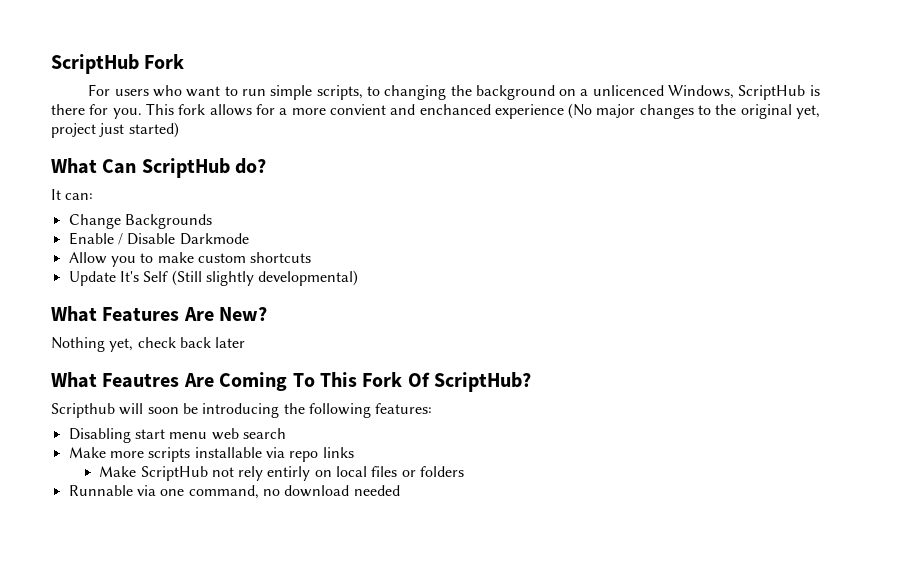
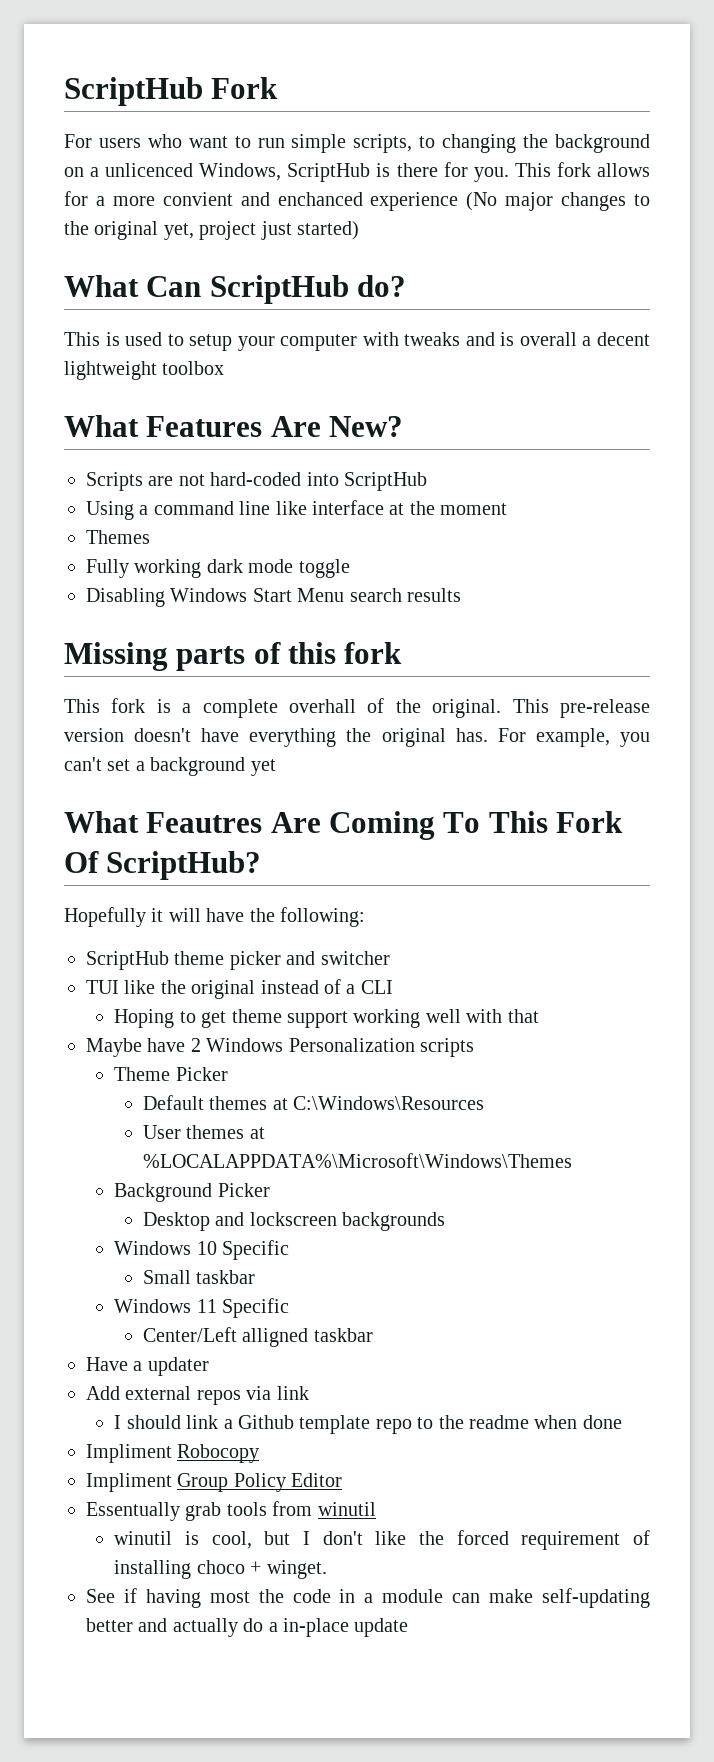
- It can:
- Change Backgrounds
- Enable / Disable Darkmode
- Allow you to make custom shortcuts
- Update It's Self (Still slightly developmental)
+ This is used to setup your computer with tweaks and is overall a decent lightweight toolbox
  What Features Are New?
- Nothing yet, check back later
+ Scripts are not hard-coded into ScriptHub
+ Using a command line like interface at the moment
+ Themes
+ Fully working dark mode toggle
+ Disabling Windows Start Menu search results
+ Missing parts of this fork
+ This fork is a complete overhall of the original. This pre-release version doesn't have everything the original has. For example, you can't set a background yet
- Scripthub will soon be introducing the following features:
- Disabling start menu web search
- Make more scripts installable via repo links
- Make ScriptHub not rely entirly on local files or folders
- Runnable via one command, no download needed
+ Hopefully it will have the following:
+ ScriptHub theme picker and switcher
+ TUI like the original instead of a CLI
+ Hoping to get theme support working well with that
+ Maybe have 2 Windows Personalization scripts
+ Theme Picker
+ Default themes at C:\Windows\Resources
+ User themes at %LOCALAPPDATA%\Microsoft\Windows\Themes
+ Background Picker
+ Desktop and lockscreen backgrounds
+ Windows 10 Specific
+ Small taskbar
+ Windows 11 Specific
+ Center/Left alligned taskbar
+ Have a updater
+ Add external repos via link
+ I should link a Github template repo to the readme when done
+ Impliment Robocopy
+ Impliment Group Policy Editor
+ Essentually grab tools from winutil
+ winutil is cool, but I don't like the forced requirement of installing choco + winget.
+ See if having most the code in a module can make self-updating better and actually do a in-place update

